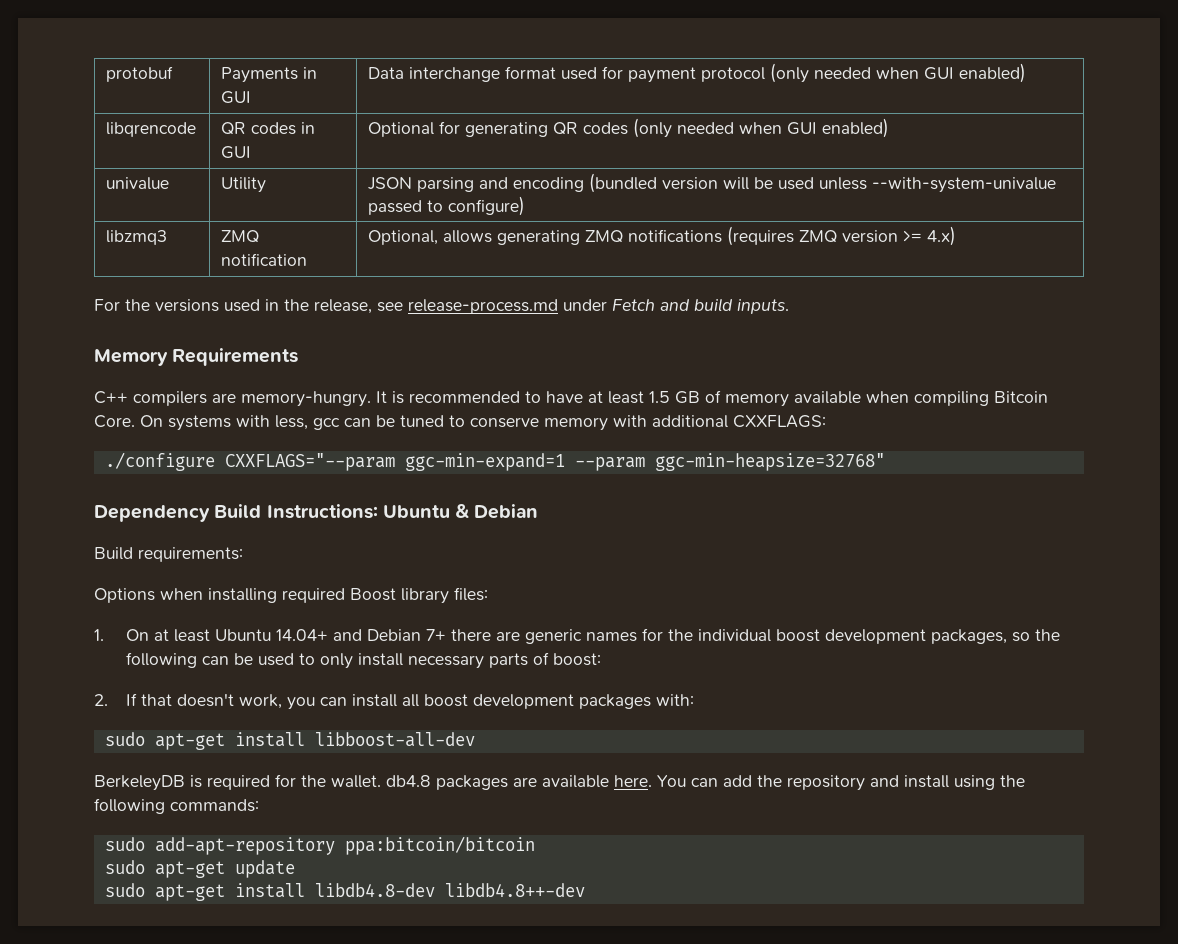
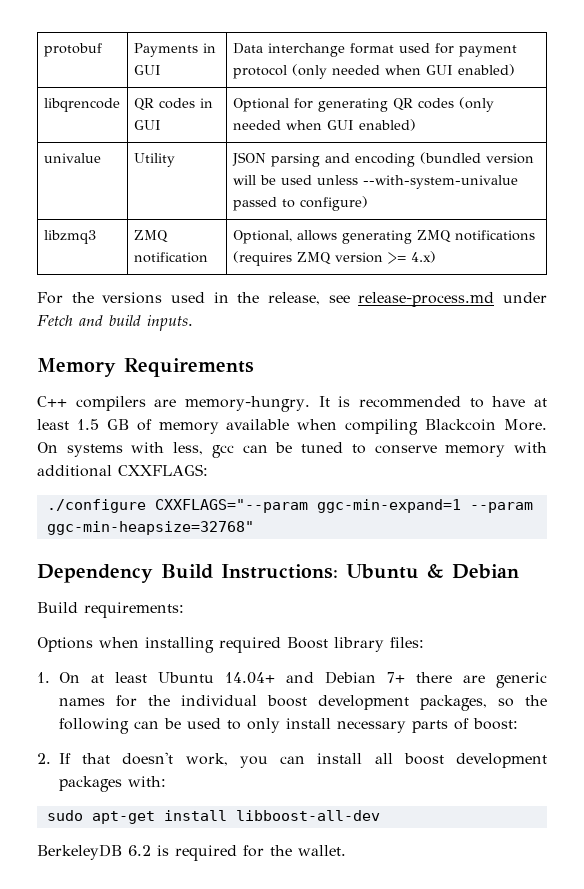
- It is recommended to have at least 1.5 GB of memory available when compiling Bitcoin Core.
+ It is recommended to have at least 1.5 GB of memory available when compiling Blackcoin More.
- BerkeleyDB is required for the wallet. db4.8 packages are available here. You can add the repository and install using the following commands:
- sudo add-apt-repository ppa:bitcoin/bitcoin
- sudo apt-get update
- sudo apt-get install libdb4.8-dev libdb4.8++-dev
+ BerkeleyDB 6.2 is required for the wallet.

